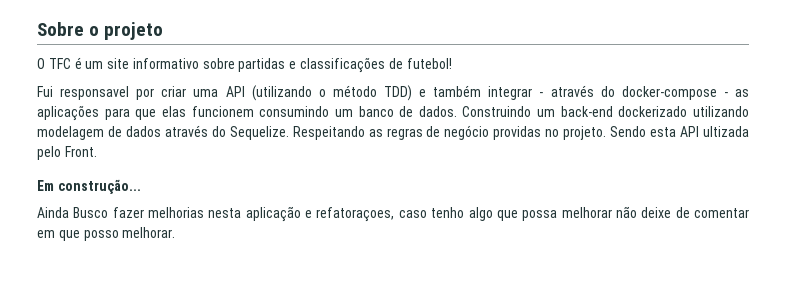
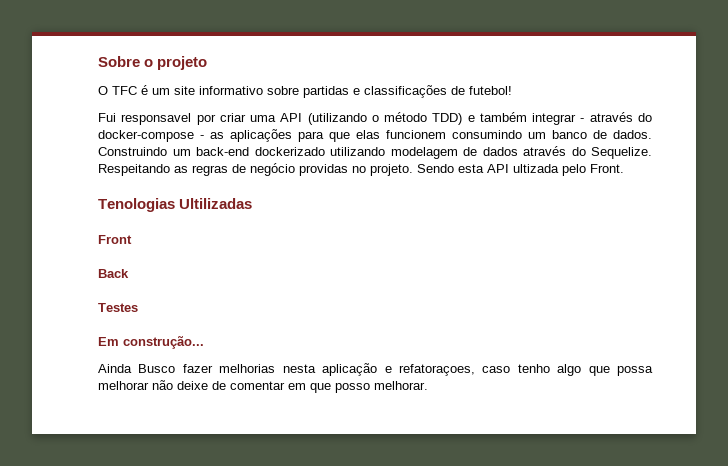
+ Tenologias Ultilizadas
+ Front
+ Back
+ Testes

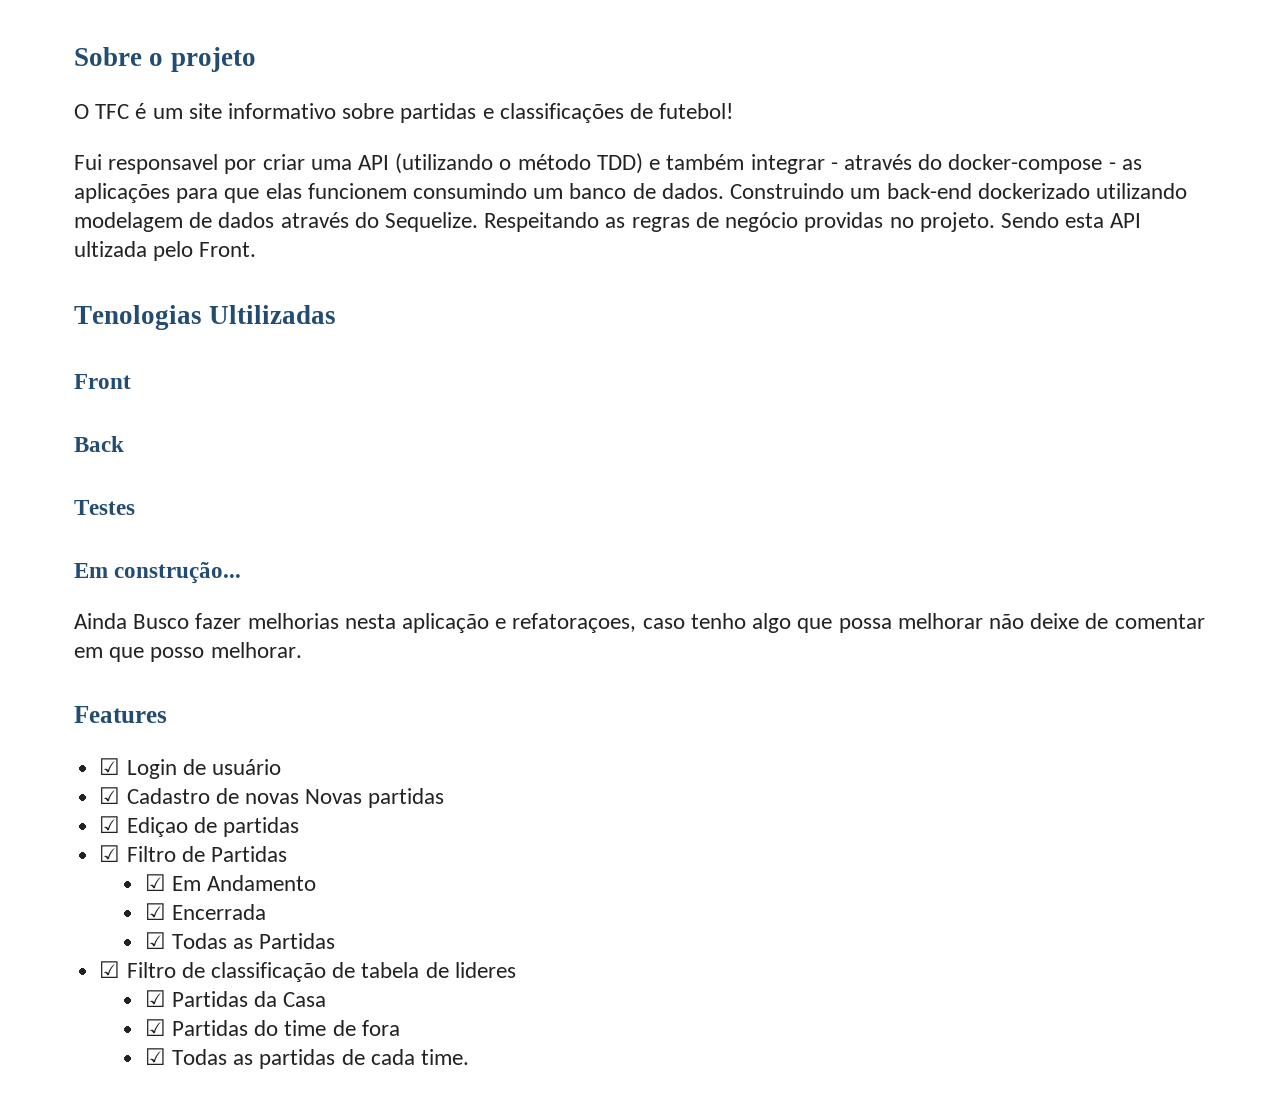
+ Features
+ ☑ Login de usuário
+ ☑ Cadastro de novas Novas partidas
+ ☑ Ediçao de partidas
+ ☑ Filtro de Partidas
+ ☑ Em Andamento
+ ☑ Encerrada
+ ☑ Todas as Partidas
+ ☑ Filtro de classificação de tabela de lideres
+ ☑ Partidas da Casa
+ ☑ Partidas do time de fora
+ ☑ Todas as partidas de cada time.

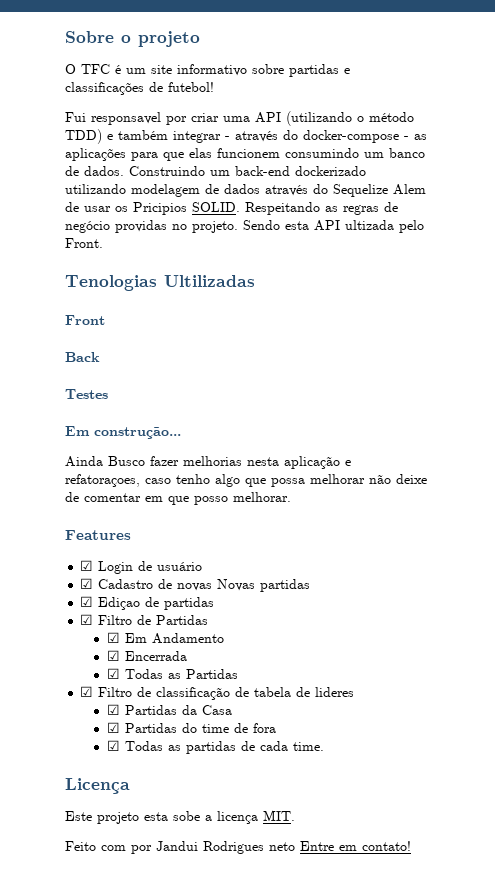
- Construindo um back-end dockerizado utilizando modelagem de dados através do Sequelize.
+ Construindo um back-end dockerizado utilizando modelagem de dados através do Sequelize Alem de usar os Pricipios SOLID.
+ Licença
+ Este projeto esta sobe a licença MIT.
+ Feito com por Jandui Rodrigues neto Entre em contato!

